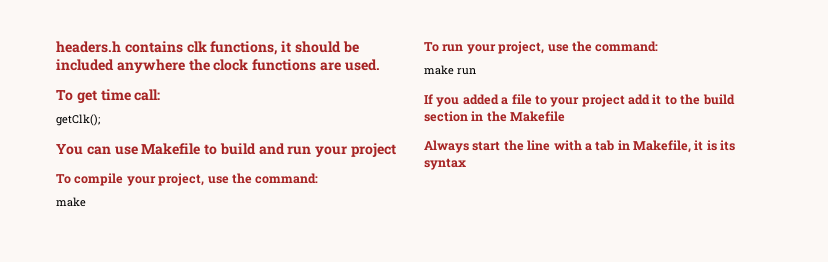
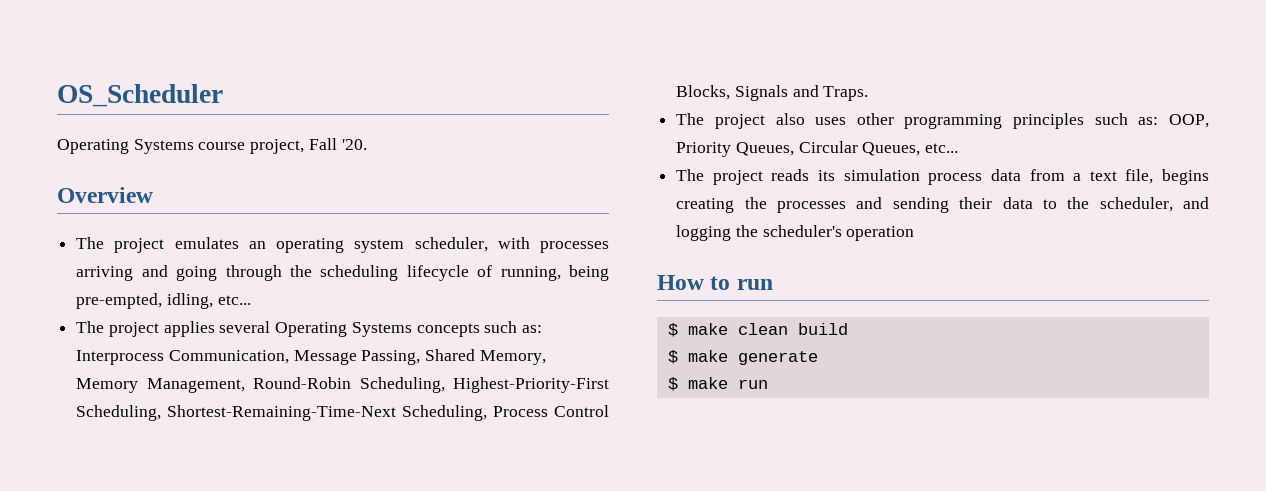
- headers.h contains clk functions, it should be included anywhere the clock functions are used.
- To get time call:
- getClk();
- You can use Makefile to build and run your project
- To compile your project, use the command:
- make
- To run your project, use the command:
- make run
- If you added a file to your project add it to the build section in the Makefile
- Always start the line with a tab in Makefile, it is its syntax
+ OS_Scheduler
+ Operating Systems course project, Fall '20.
+ Overview
+ The project emulates an operating system scheduler, with processes arriving and going through the scheduling lifecycle of running, being pre-empted, idling, etc...
+ The project applies several Operating Systems concepts such as: Interprocess Communication, Message Passing, Shared Memory, Memory Management, Round-Robin Scheduling, Highest-Priority-First Scheduling, Shortest-Remaining-Time-Next Scheduling, Process Control Blocks, Signals and Traps.
+ The project also uses other programming principles such as: OOP, Priority Queues, Circular Queues, etc...
+ The project reads its simulation process data from a text file, begins creating the processes and sending their data to the scheduler, and logging the scheduler's operation
+ How to run
+ $ make clean build
+ $ make generate
+ $ make run

